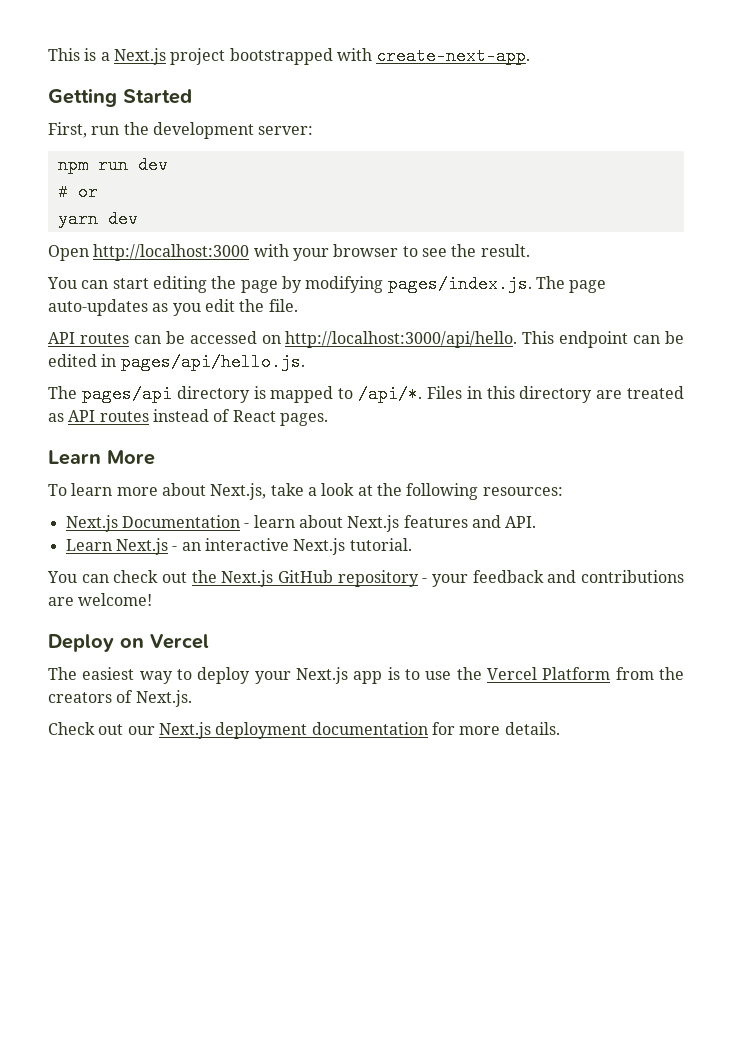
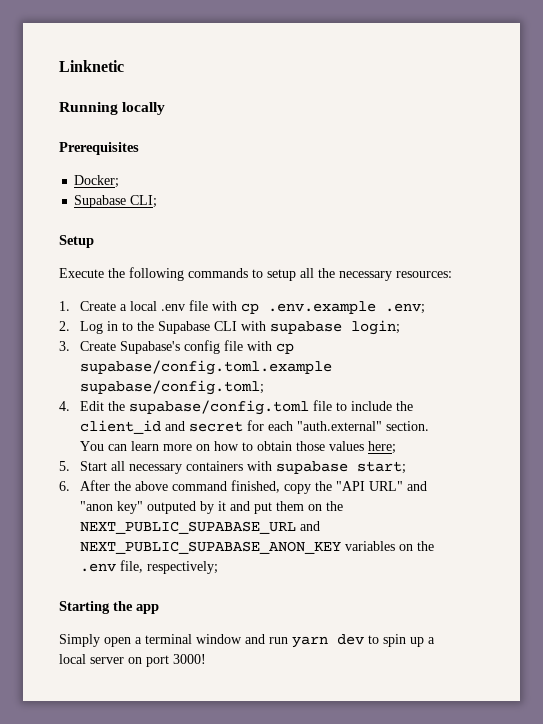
- This is a Next.js project bootstrapped with create-next-app.
- Getting Started
- First, run the development server:
- npm run dev
- # or
- yarn dev
- Open http://localhost:3000 with your browser to see the result.
- You can start editing the page by modifying pages/index.js. The page auto-updates as you edit the file.
- API routes can be accessed on http://localhost:3000/api/hello. This endpoint can be edited in pages/api/hello.js.
- The pages/api directory is mapped to /api/*. Files in this directory are treated as API routes instead of React pages.
- Learn More
- To learn more about Next.js, take a look at the following resources:
- Next.js Documentation - learn about Next.js features and API.
- Learn Next.js - an interactive Next.js tutorial.
- You can check out the Next.js GitHub repository - your feedback and contributions are welcome!
- Deploy on Vercel
- The easiest way to deploy your Next.js app is to use the Vercel Platform from the creators of Next.js.
- Check out our Next.js deployment documentation for more details.
+ Linknetic
+ Running locally
+ Prerequisites
+ Docker;
+ Supabase CLI;
+ Setup
+ Execute the following commands to setup all the necessary resources:
+ 1. Create a local .env file with cp .env.example .env;
+ 2. Log in to the Supabase CLI with supabase login;
+ 3. Create Supabase's config file with cp supabase/config.toml.example supabase/config.toml;
+ 4. Edit the supabase/config.toml file to include the client_id and secret for each "auth.external" section. You can learn more on how to obtain those values here;
+ 5. Start all necessary containers with supabase start;
+ 6. After the above command finished, copy the "API URL" and "anon key" outputed by it and put them on the NEXT_PUBLIC_SUPABASE_URL and NEXT_PUBLIC_SUPABASE_ANON_KEY variables on the .env file, respectively;
+ Starting the app
+ Simply open a terminal window and run yarn dev to spin up a local server on port 3000!

